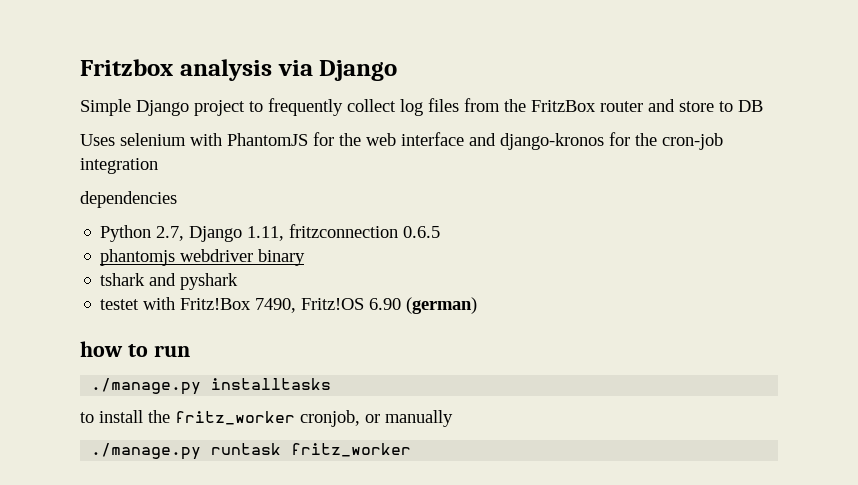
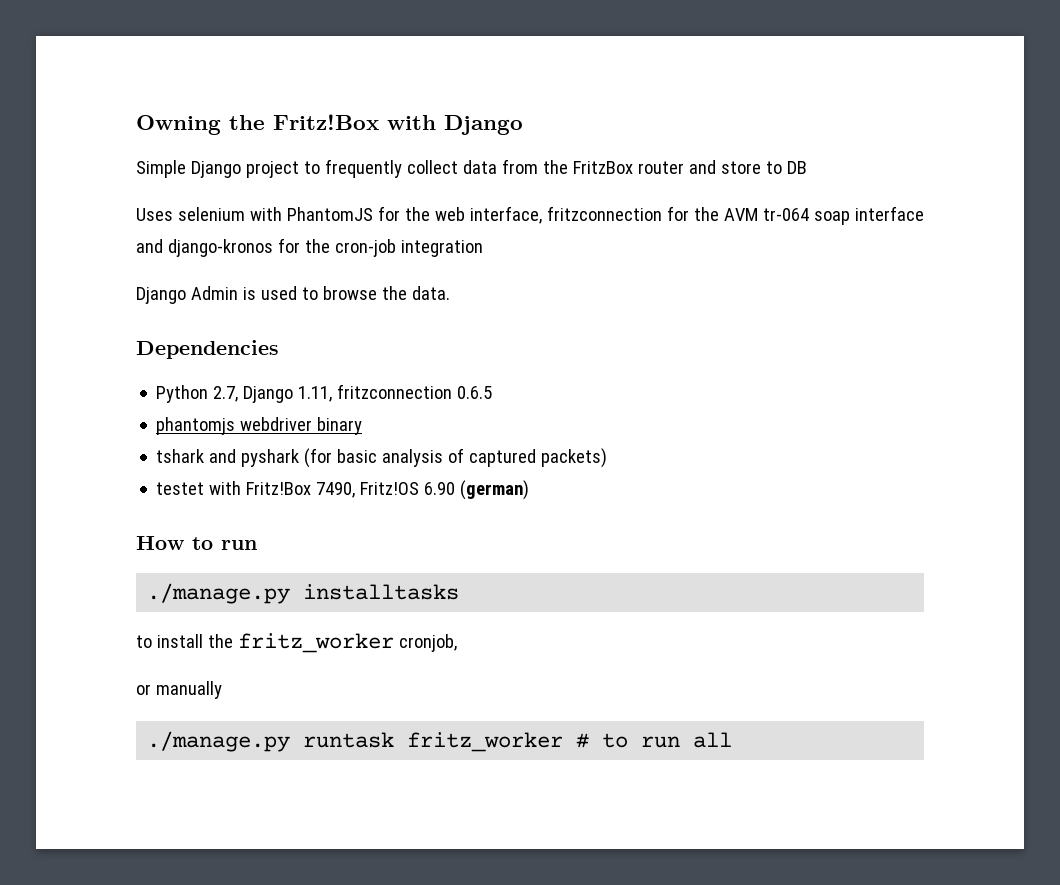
- Fritzbox analysis via Django
+ Owning the Fritz!Box with Django
- Simple Django project to frequently collect log files from the FritzBox router and store to DB
+ Simple Django project to frequently collect data from the FritzBox router and store to DB
- Uses selenium with PhantomJS for the web interface and django-kronos for the cron-job integration
+ Uses selenium with PhantomJS for the web interface, fritzconnection for the AVM tr-064 soap interface and django-kronos for the cron-job integration
- dependencies
+ Django Admin is used to browse the data.
+ Dependencies
- tshark and pyshark
+ tshark and pyshark (for basic analysis of captured packets)
- how to run
+ How to run
- to install the fritz_worker cronjob, or manually
+ to install the fritz_worker cronjob,
+ or manually
- ./manage.py runtask fritz_worker
+ ./manage.py runtask fritz_worker # to run all

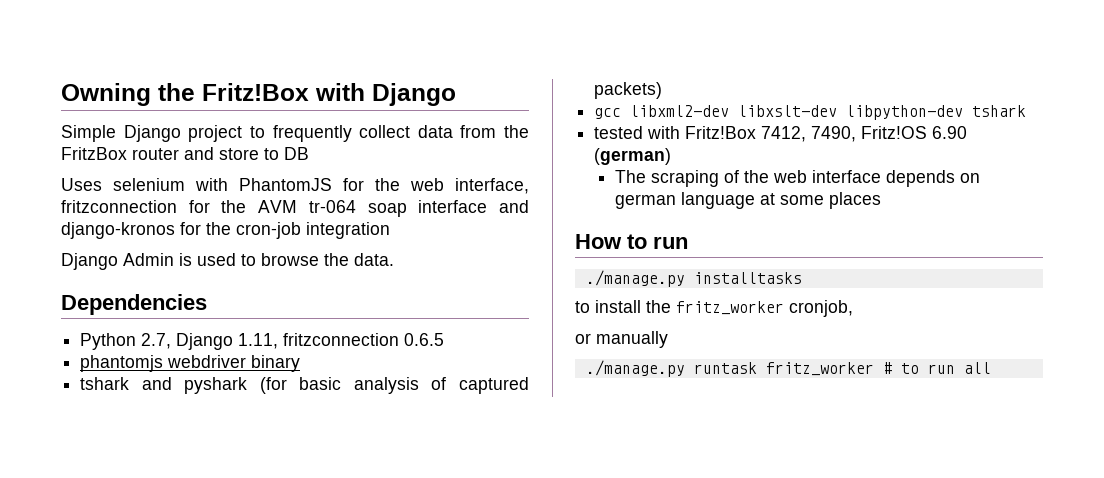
- testet with Fritz!Box 7490, Fritz!OS 6.90 (german)
+ gcc libxml2-dev libxslt-dev libpython-dev tshark
+ tested with Fritz!Box 7412, 7490, Fritz!OS 6.90 (german)
+ The scraping of the web interface depends on german language at some places

